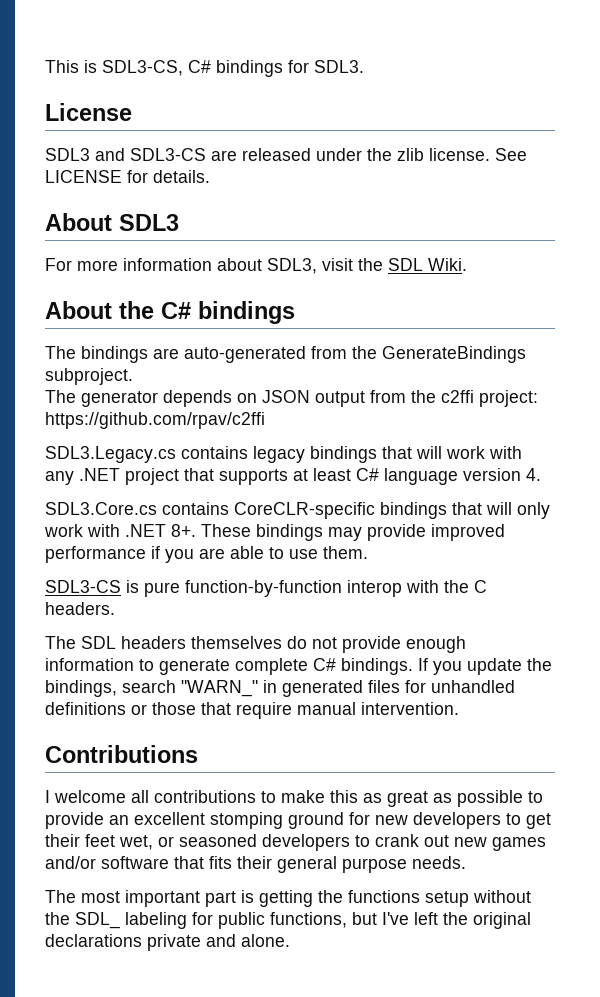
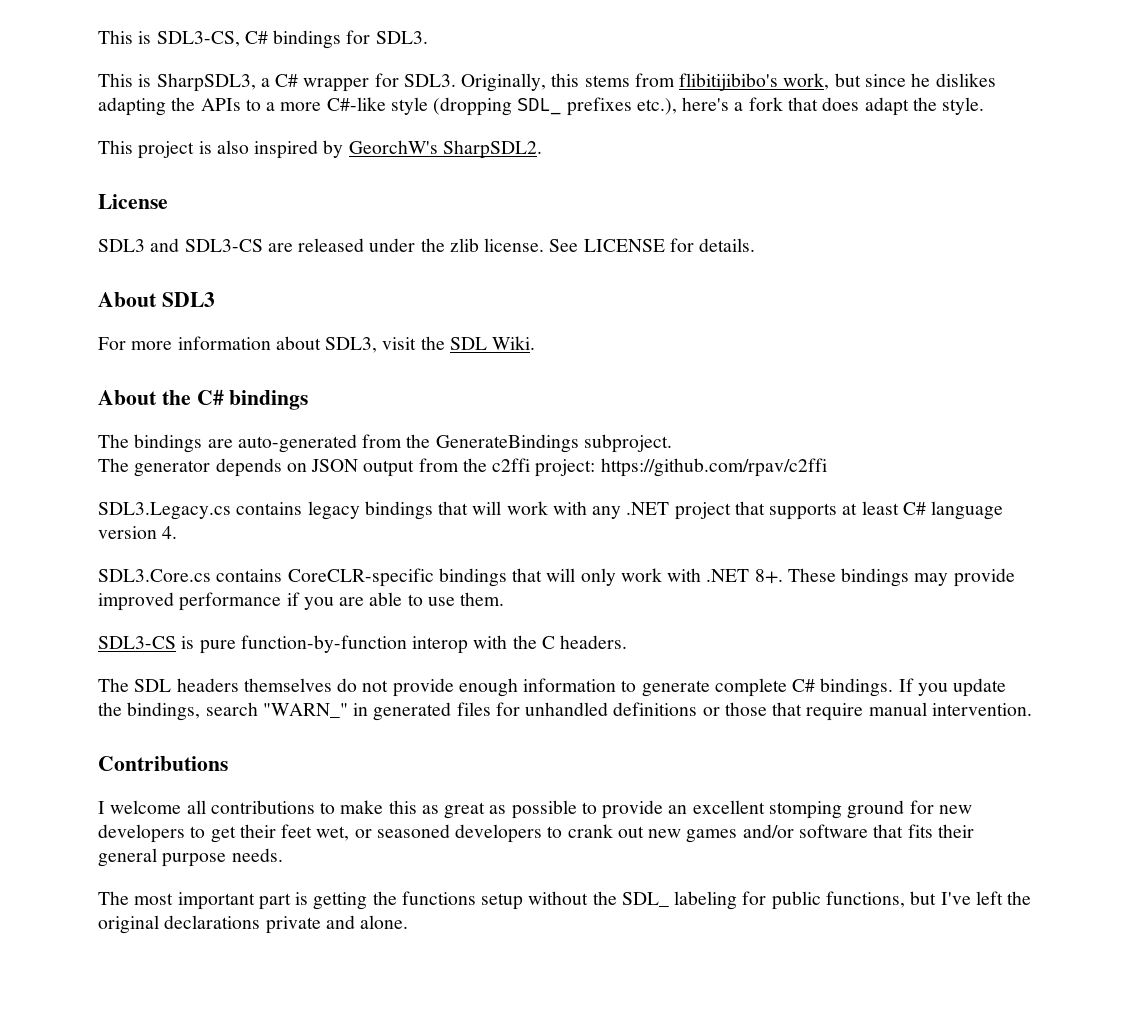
+ This is SharpSDL3, a C# wrapper for SDL3. Originally, this stems from flibitijibibo's work, but since he dislikes adapting the APIs to a more C#-like style (dropping SDL_ prefixes etc.), here's a fork that does adapt the style.
+ This project is also inspired by GeorchW's SharpSDL2.

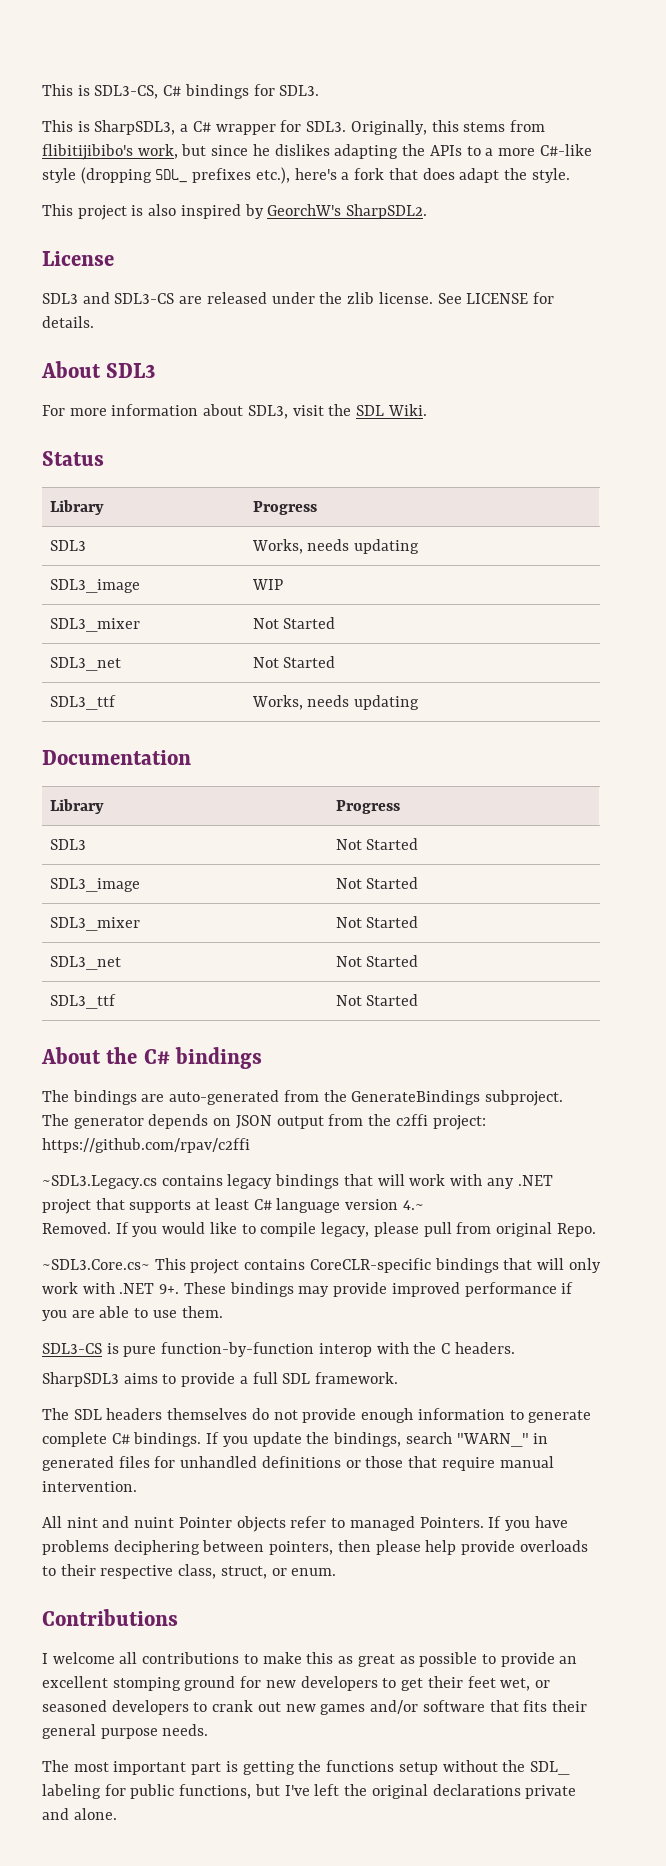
+ Status
+ Library | Progress
+ SDL3 | Works, needs updating
+ SDL3_image | WIP
+ SDL3_mixer | Not Started
+ SDL3_net | Not Started
+ SDL3_ttf | Works, needs updating
+ Documentation
+ Library | Progress
+ SDL3 | Not Started
+ SDL3_image | Not Started
+ SDL3_mixer | Not Started
+ SDL3_net | Not Started
+ SDL3_ttf | Not Started
- SDL3.Legacy.cs contains legacy bindings that will work with any .NET project that supports at least C# language version 4.
- SDL3.Core.cs contains CoreCLR-specific bindings that will only work with .NET 8+.
+ ~SDL3.Legacy.cs contains legacy bindings that will work with any .NET project that supports at least C# language version 4.~
+ Removed. If you would like to compile legacy, please pull from original Repo.
+ ~SDL3.Core.cs~ This project contains CoreCLR-specific bindings that will only work with .NET 9+.
+ SharpSDL3 aims to provide a full SDL framework.
+ All nint and nuint Pointer objects refer to managed Pointers. If you have problems deciphering between pointers, then please help provide overloads to their respective class, struct, or enum.

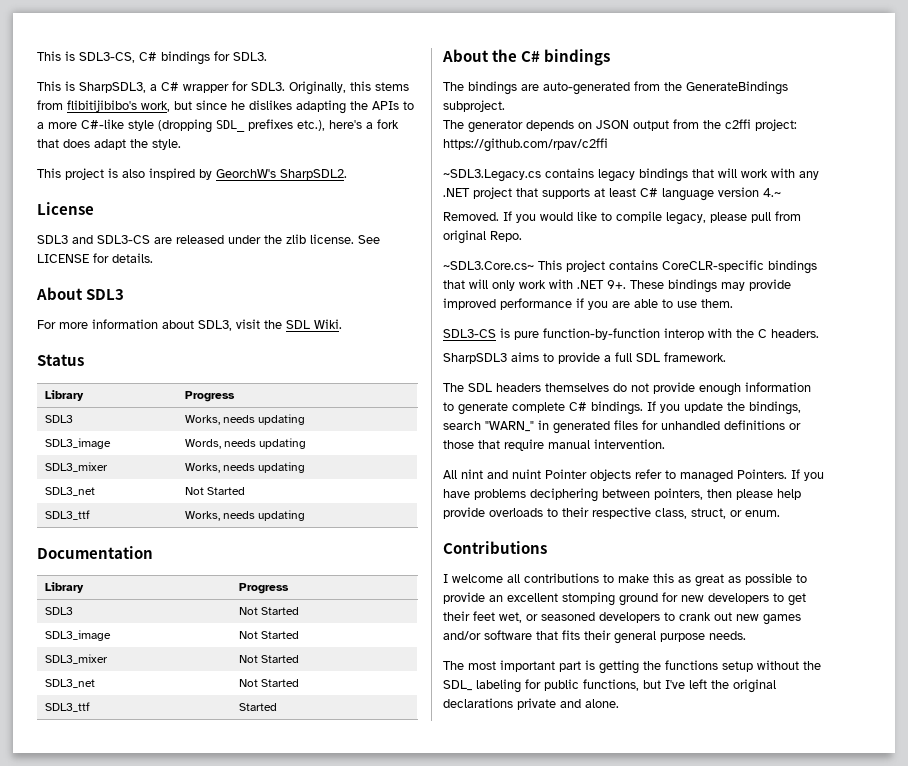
- SDL3_image | WIP
- SDL3_mixer | Not Started
+ SDL3_image | Words, needs updating
+ SDL3_mixer | Works, needs updating
- SDL3_ttf | Not Started
+ SDL3_ttf | Started

